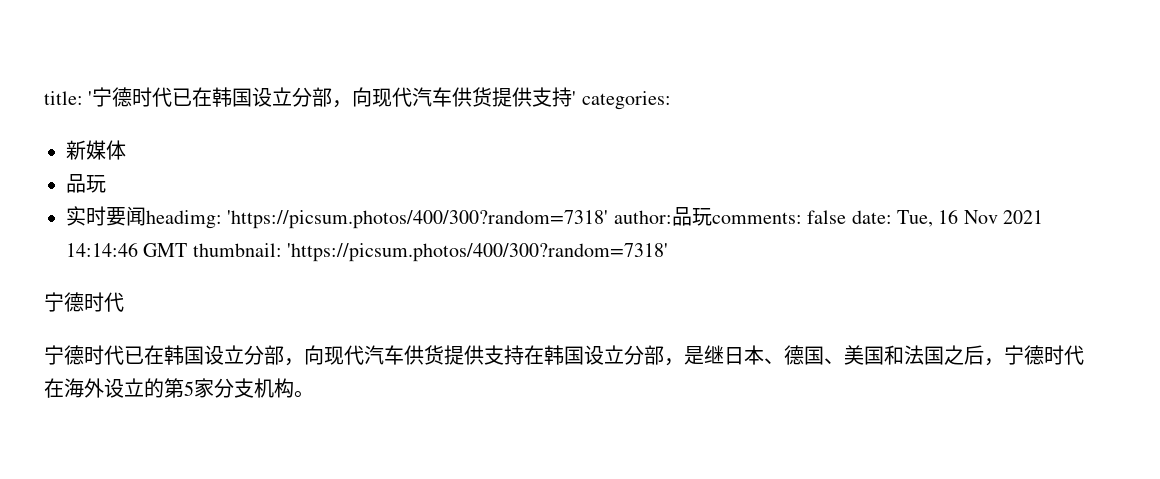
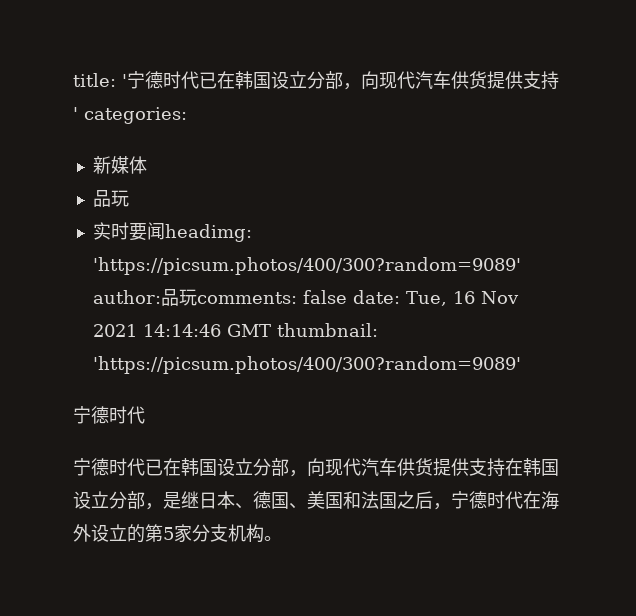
- 实时要闻headimg: 'https://picsum.photos/400/300?random=7318' author:品玩comments: false date: Tue, 16 Nov 2021 14:14:46 GMT thumbnail: 'https://picsum.photos/400/300?random=7318'
+ 实时要闻headimg: 'https://picsum.photos/400/300?random=9089' author:品玩comments: false date: Tue, 16 Nov 2021 14:14:46 GMT thumbnail: 'https://picsum.photos/400/300?random=9089'

